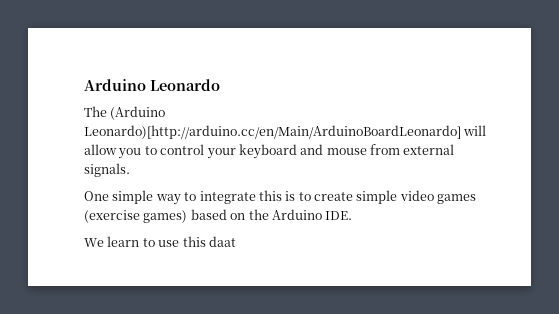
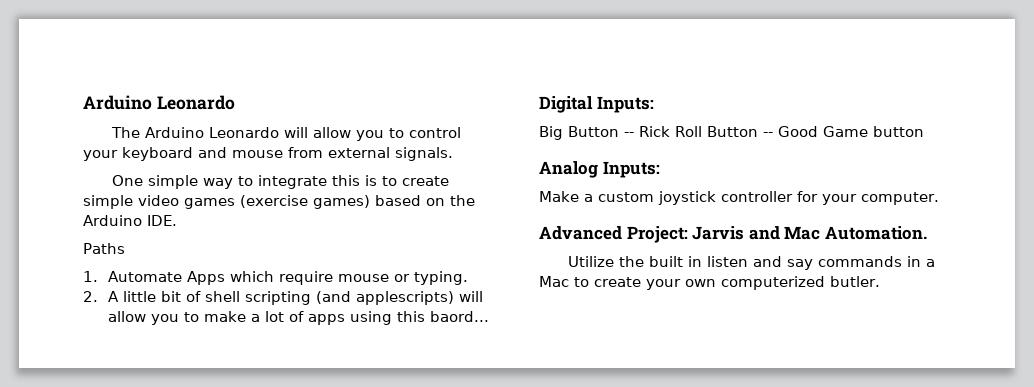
- The (Arduino Leonardo)[http://arduino.cc/en/Main/ArduinoBoardLeonardo] will allow you to control your keyboard and mouse from external signals.
+ The Arduino Leonardo will allow you to control your keyboard and mouse from external signals.
- We learn to use this daat
+ Paths
+ 1. Automate Apps which require mouse or typing.
+ 2. A little bit of shell scripting (and applescripts) will allow you to make a lot of apps using this baord...
+ Digital Inputs:
+ Big Button -- Rick Roll Button -- Good Game button
+ Analog Inputs:
+ Make a custom joystick controller for your computer.
+ Advanced Project: Jarvis and Mac Automation.
+ Utilize the built in listen and say commands in a Mac to create your own computerized butler.

